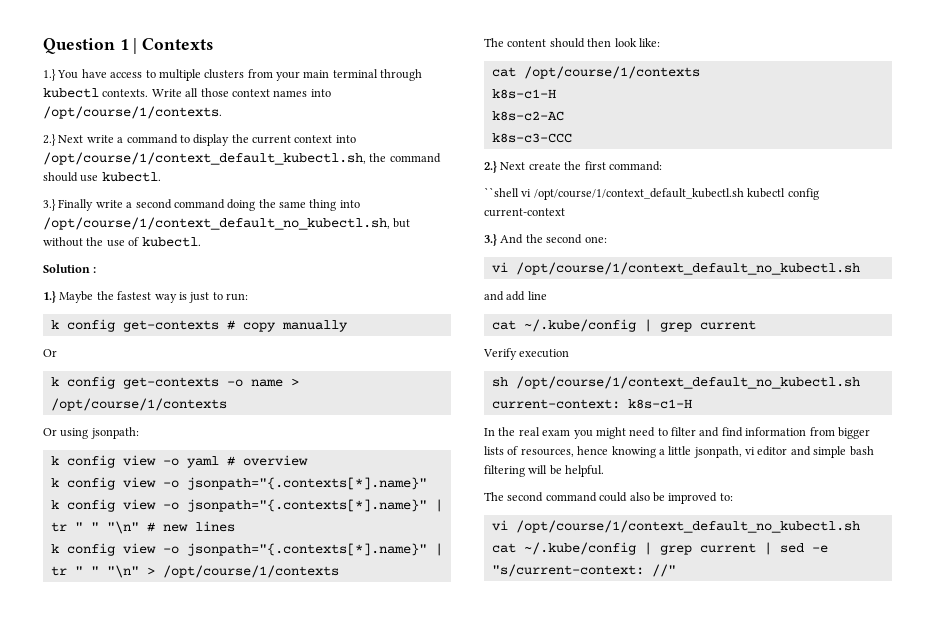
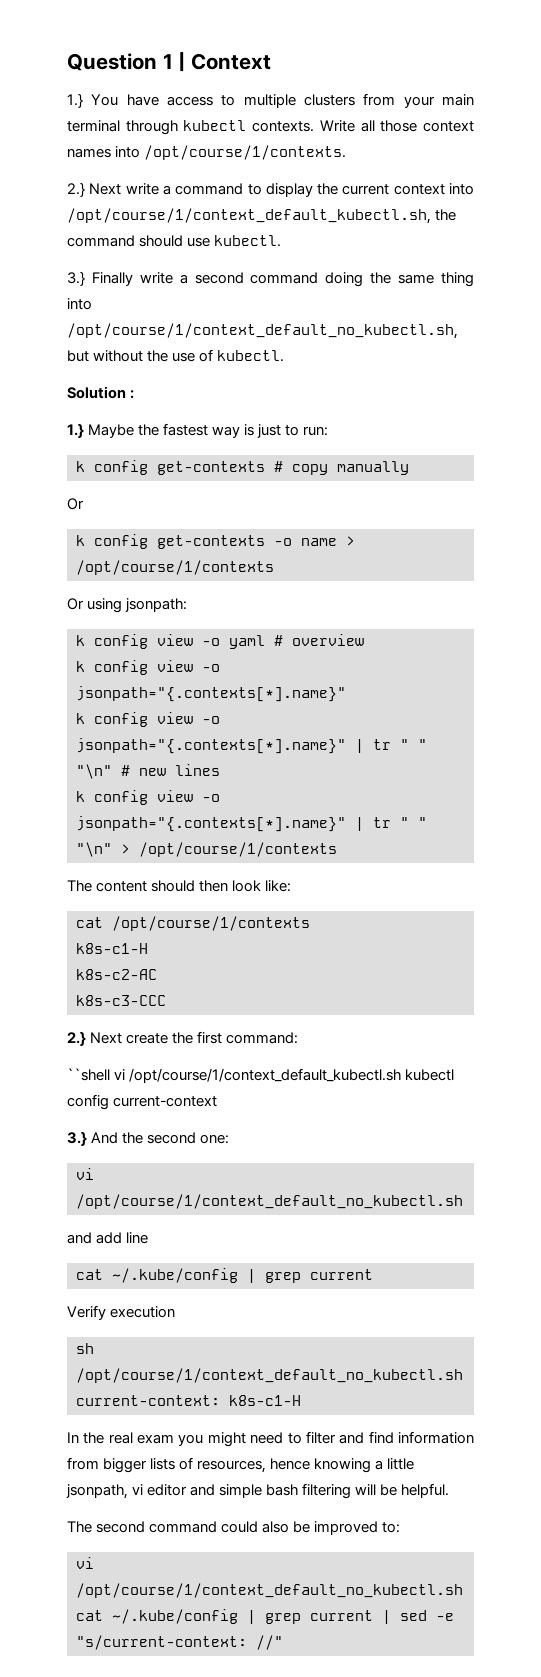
- Question 1 | Contexts
+ Question 1 | Context

